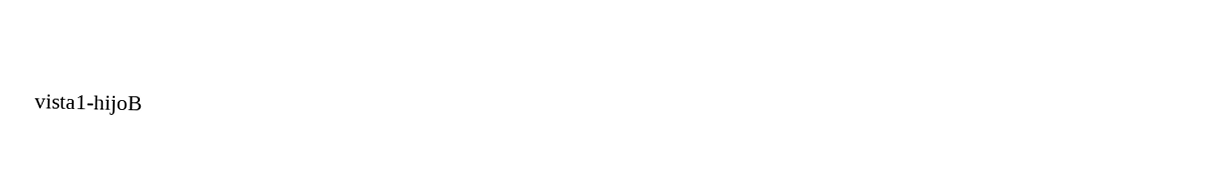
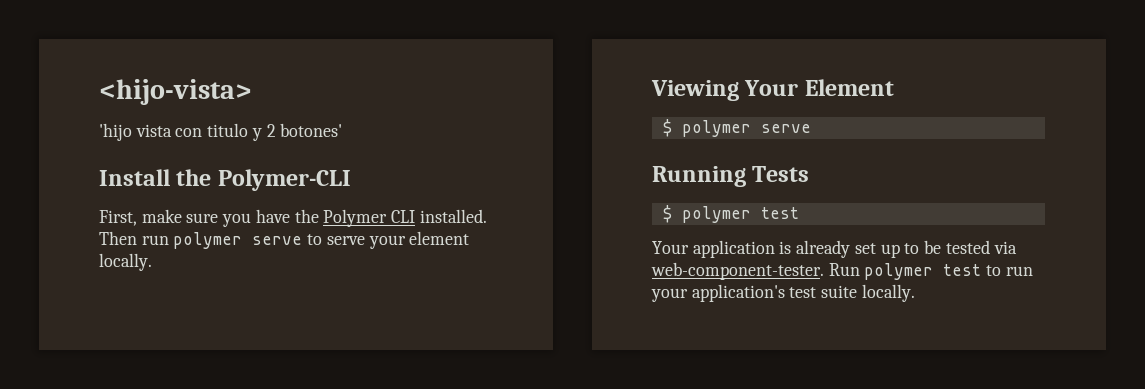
- vista1-hijoB
+ <hijo-vista>
+ 'hijo vista con titulo y 2 botones'
+ Install the Polymer-CLI
+ First, make sure you have the Polymer CLI installed. Then run polymer serve to serve your element locally.
+ Viewing Your Element
+ $ polymer serve
+ Running Tests
+ $ polymer test
+ Your application is already set up to be tested via web-component-tester. Run polymer test to run your application's test suite locally.

